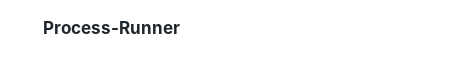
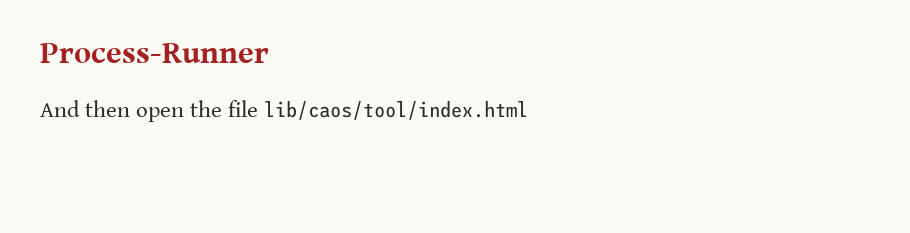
+ And then open the file lib/caos/tool/index.html

